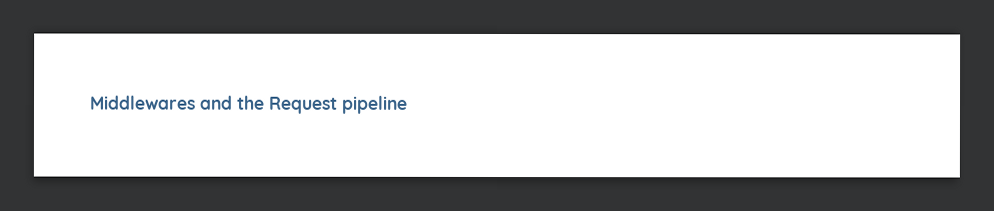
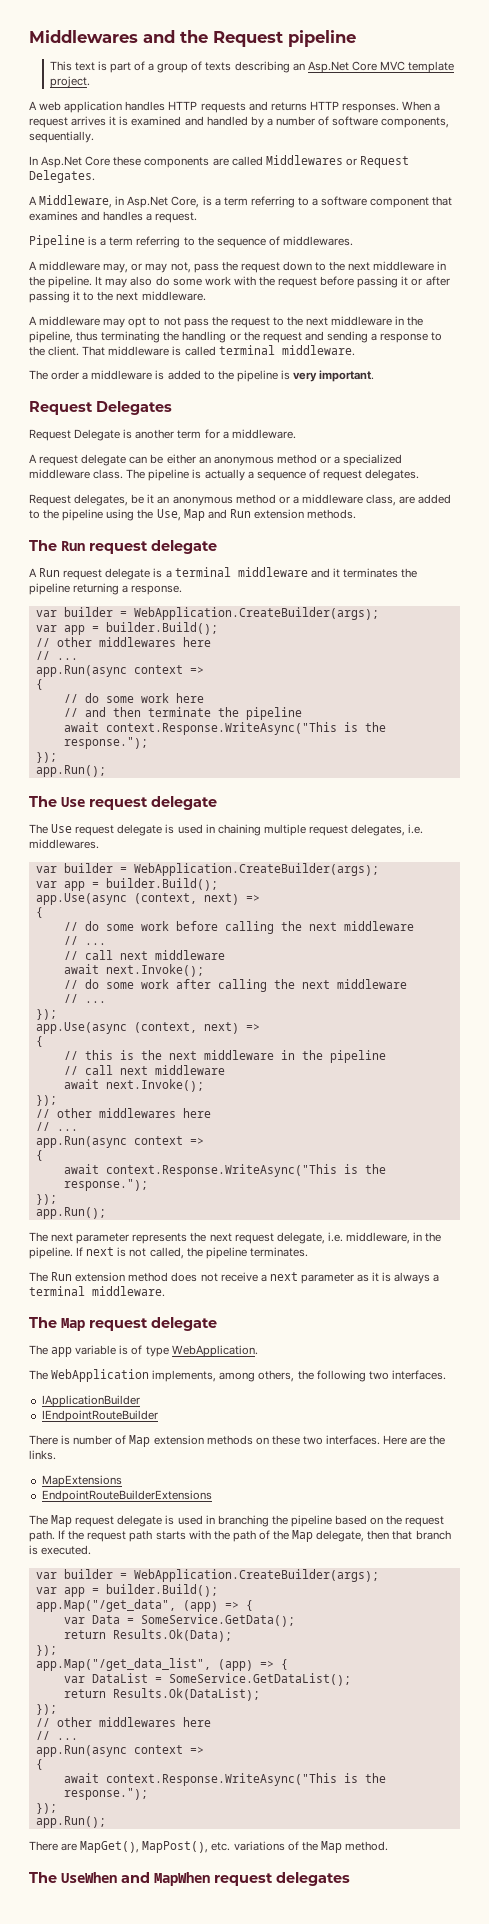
+ This text is part of a group of texts describing an Asp.Net Core MVC template project.
+ A web application handles HTTP requests and returns HTTP responses. When a request arrives it is examined and handled by a number of software components, sequentially.
+ In Asp.Net Core these components are called Middlewares or Request Delegates.
+ A Middleware, in Asp.Net Core, is a term referring to a software component that examines and handles a request.
+ Pipeline is a term referring to the sequence of middlewares.
+ A middleware may, or may not, pass the request down to the next middleware in the pipeline. It may also do some work with the request before passing it or after passing it to the next middleware.
+ A middleware may opt to not pass the request to the next middleware in the pipeline, thus terminating the handling or the request and sending a response to the client. That middleware is called terminal middleware.
+ The order a middleware is added to the pipeline is very important.
+ Request Delegates
+ Request Delegate is another term for a middleware.
+ A request delegate can be either an anonymous method or a specialized middleware class. The pipeline is actually a sequence of request delegates.
+ Request delegates, be it an anonymous method or a middleware class, are added to the pipeline using the Use, Map and Run extension methods.
+ The Run request delegate
+ A Run request delegate is a terminal middleware and it terminates the pipeline returning a response.
+ var builder = WebApplication.CreateBuilder(args);
+ var app = builder.Build();
+ // other middlewares here
+ // ...
+ app.Run(async context =>
+ {
+ // do some work here
+ // and then terminate the pipeline
+ await context.Response.WriteAsync("This is the response.");
+ });
+ app.Run();
+ The Use request delegate
+ The Use request delegate is used in chaining multiple request delegates, i.e. middlewares.
+ var builder = WebApplication.CreateBuilder(args);
+ var app = builder.Build();
+ app.Use(async (context, next) =>
+ {
+ // do some work before calling the next middleware
+ // ...
+ // call next middleware
+ await next.Invoke();
+ // do some work after calling the next middleware
+ // ...
+ });
+ app.Use(async (context, next) =>
+ {
+ // this is the next middleware in the pipeline
+ // call next middleware
+ await next.Invoke();
+ });
+ // other middlewares here
+ // ...
+ app.Run(async context =>
+ {
+ await context.Response.WriteAsync("This is the response.");
+ });
+ app.Run();
+ The next parameter represents the next request delegate, i.e. middleware, in the pipeline. If next is not called, the pipeline terminates.
+ The Run extension method does not receive a next parameter as it is always a terminal middleware.
+ The Map request delegate
+ The app variable is of type WebApplication.
+ The WebApplication implements, among others, the following two interfaces.
+ IApplicationBuilder
+ IEndpointRouteBuilder
+ There is number of Map extension methods on these two interfaces. Here are the links.
+ MapExtensions
+ EndpointRouteBuilderExtensions
+ The Map request delegate is used in branching the pipeline based on the request path. If the request path starts with the path of the Map delegate, then that branch is executed.
+ var builder = WebApplication.CreateBuilder(args);
+ var app = builder.Build();
+ app.Map("/get_data", (app) => {
+ var Data = SomeService.GetData();
+ return Results.Ok(Data);
+ });
+ app.Map("/get_data_list", (app) => {
+ var DataList = SomeService.GetDataList();
+ return Results.Ok(DataList);
+ });
+ // other middlewares here
+ // ...
+ app.Run(async context =>
+ {
+ await context.Response.WriteAsync("This is the response.");
+ });
+ app.Run();
+ There are MapGet(), MapPost(), etc. variations of the Map method.
+ The UseWhen and MapWhen request delegates

